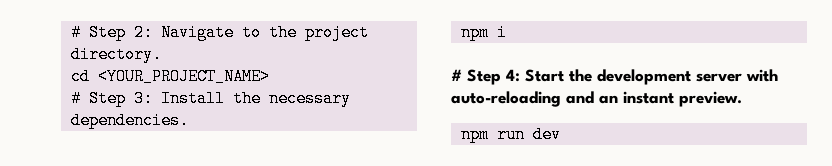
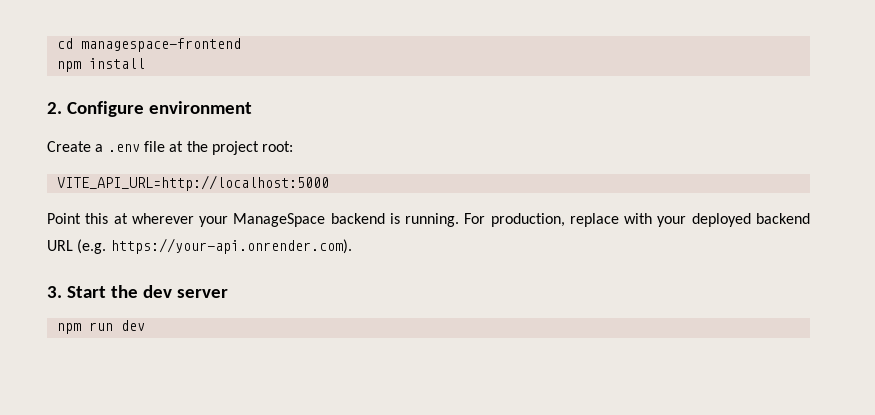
- # Step 2: Navigate to the project directory.
- cd <YOUR_PROJECT_NAME>
- # Step 3: Install the necessary dependencies.
- npm i
- # Step 4: Start the development server with auto-reloading and an instant preview.
+ cd managespace-frontend
+ npm install
+ 2. Configure environment
+ Create a .env file at the project root:
+ VITE_API_URL=http://localhost:5000
+ Point this at wherever your ManageSpace backend is running. For production, replace with your deployed backend URL (e.g. https://your-api.onrender.com).
+ 3. Start the dev server

